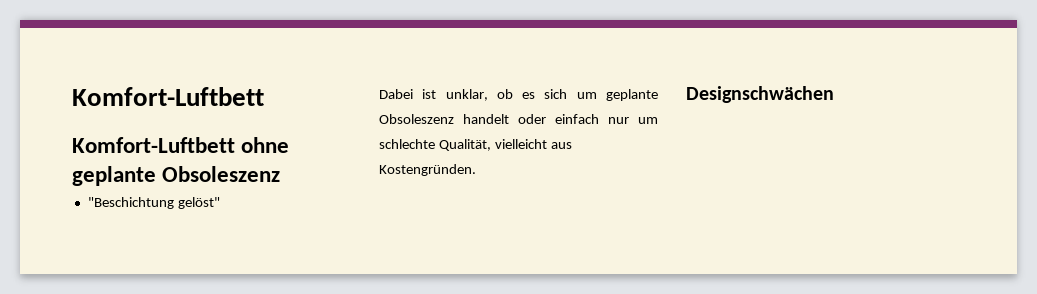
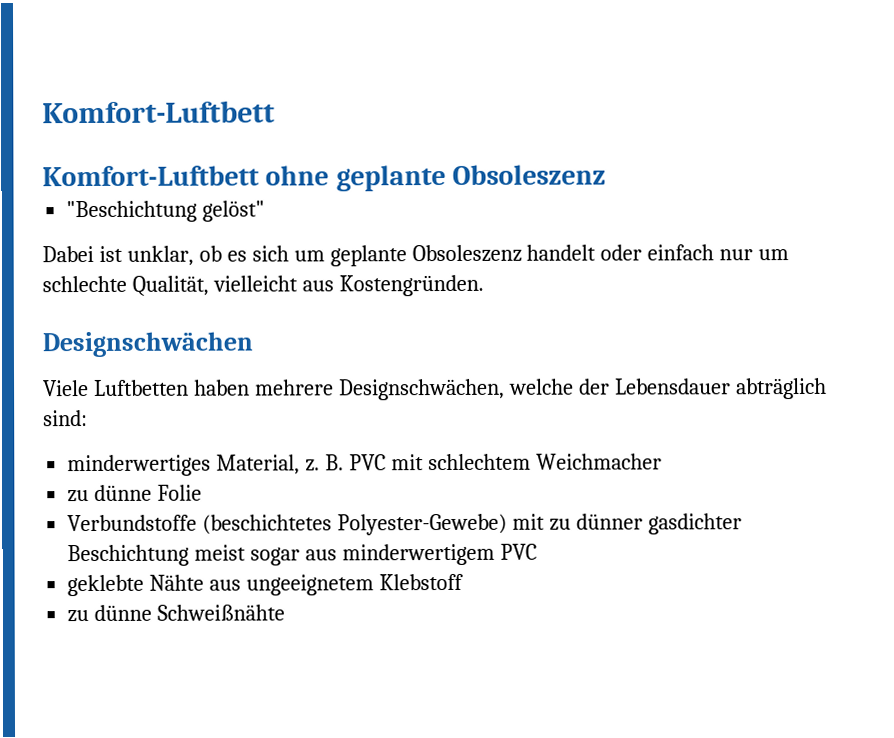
+ Viele Luftbetten haben mehrere Designschwächen, welche der Lebensdauer abträglich sind:
+ minderwertiges Material, z. B. PVC mit schlechtem Weichmacher
+ zu dünne Folie
+ Verbundstoffe (beschichtetes Polyester-Gewebe) mit zu dünner gasdichter Beschichtung meist sogar aus minderwertigem PVC
+ geklebte Nähte aus ungeeignetem Klebstoff
+ zu dünne Schweißnähte

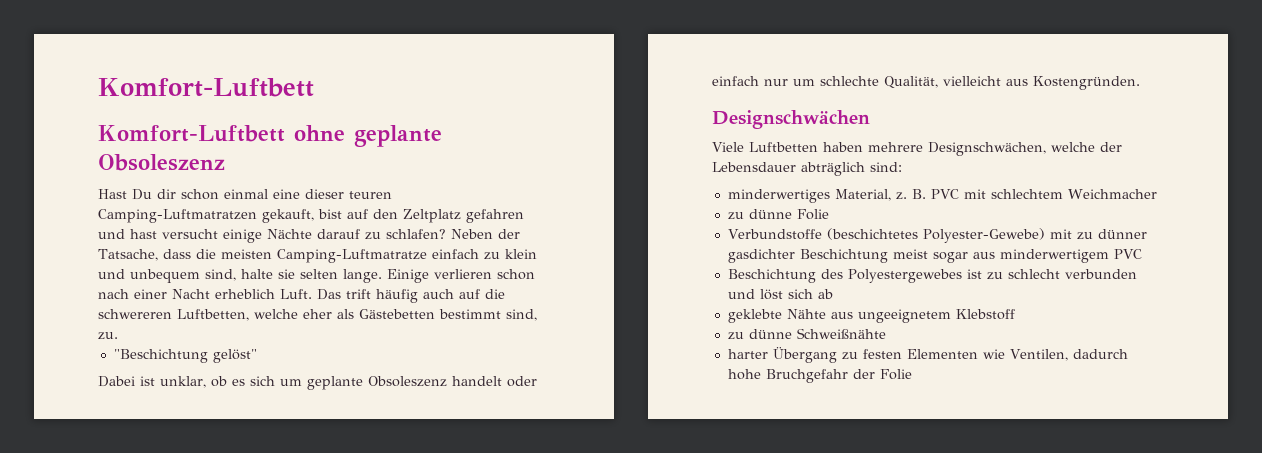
+ Hast Du dir schon einmal eine dieser teuren Camping-Luftmatratzen gekauft, bist auf den Zeltplatz gefahren und hast versucht einige Nächte darauf zu schlafen? Neben der Tatsache, dass die meisten Camping-Luftmatratze einfach zu klein und unbequem sind, halte sie selten lange. Einige verlieren schon nach einer Nacht erheblich Luft. Das trift häufig auch auf die schwereren Luftbetten, welche eher als Gästebetten bestimmt sind, zu.
+ Beschichtung des Polyestergewebes ist zu schlecht verbunden und löst sich ab
+ harter Übergang zu festen Elementen wie Ventilen, dadurch hohe Bruchgefahr der Folie

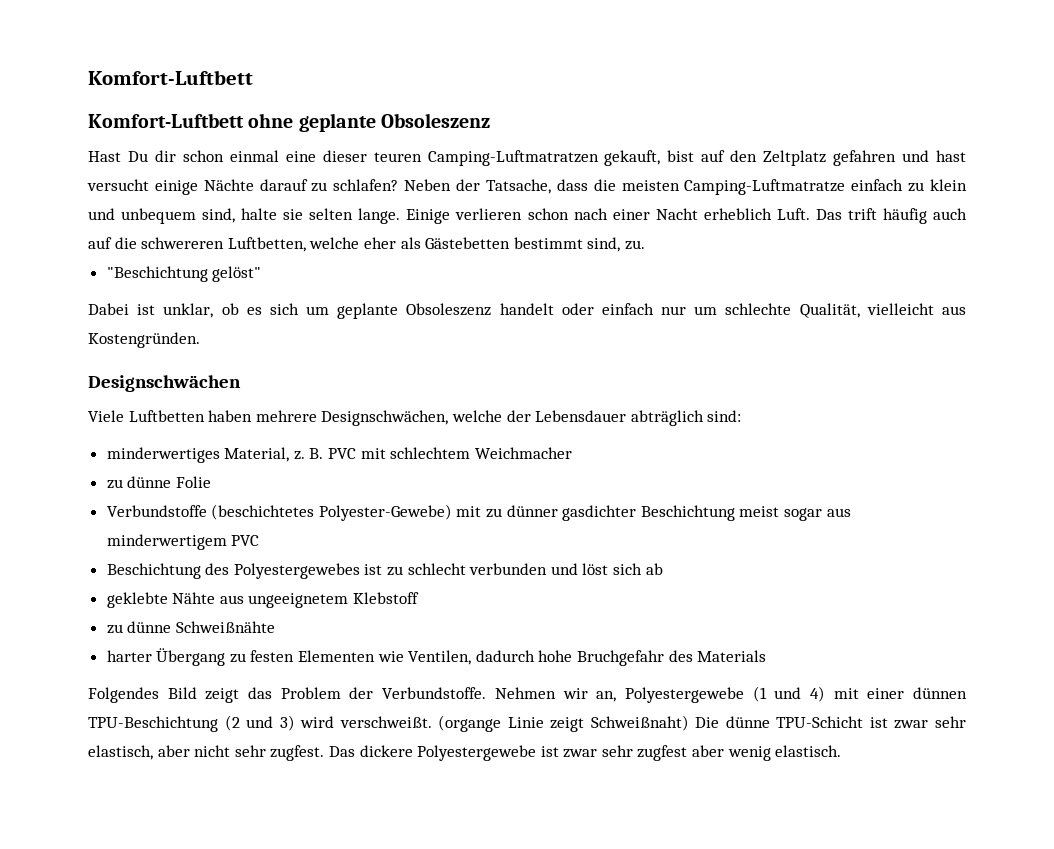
- harter Übergang zu festen Elementen wie Ventilen, dadurch hohe Bruchgefahr der Folie
+ harter Übergang zu festen Elementen wie Ventilen, dadurch hohe Bruchgefahr des Materials
+ Folgendes Bild zeigt das Problem der Verbundstoffe. Nehmen wir an, Polyestergewebe (1 und 4) mit einer dünnen TPU-Beschichtung (2 und 3) wird verschweißt. (organge Linie zeigt Schweißnaht) Die dünne TPU-Schicht ist zwar sehr elastisch, aber nicht sehr zugfest. Das dickere Polyestergewebe ist zwar sehr zugfest aber wenig elastisch.

